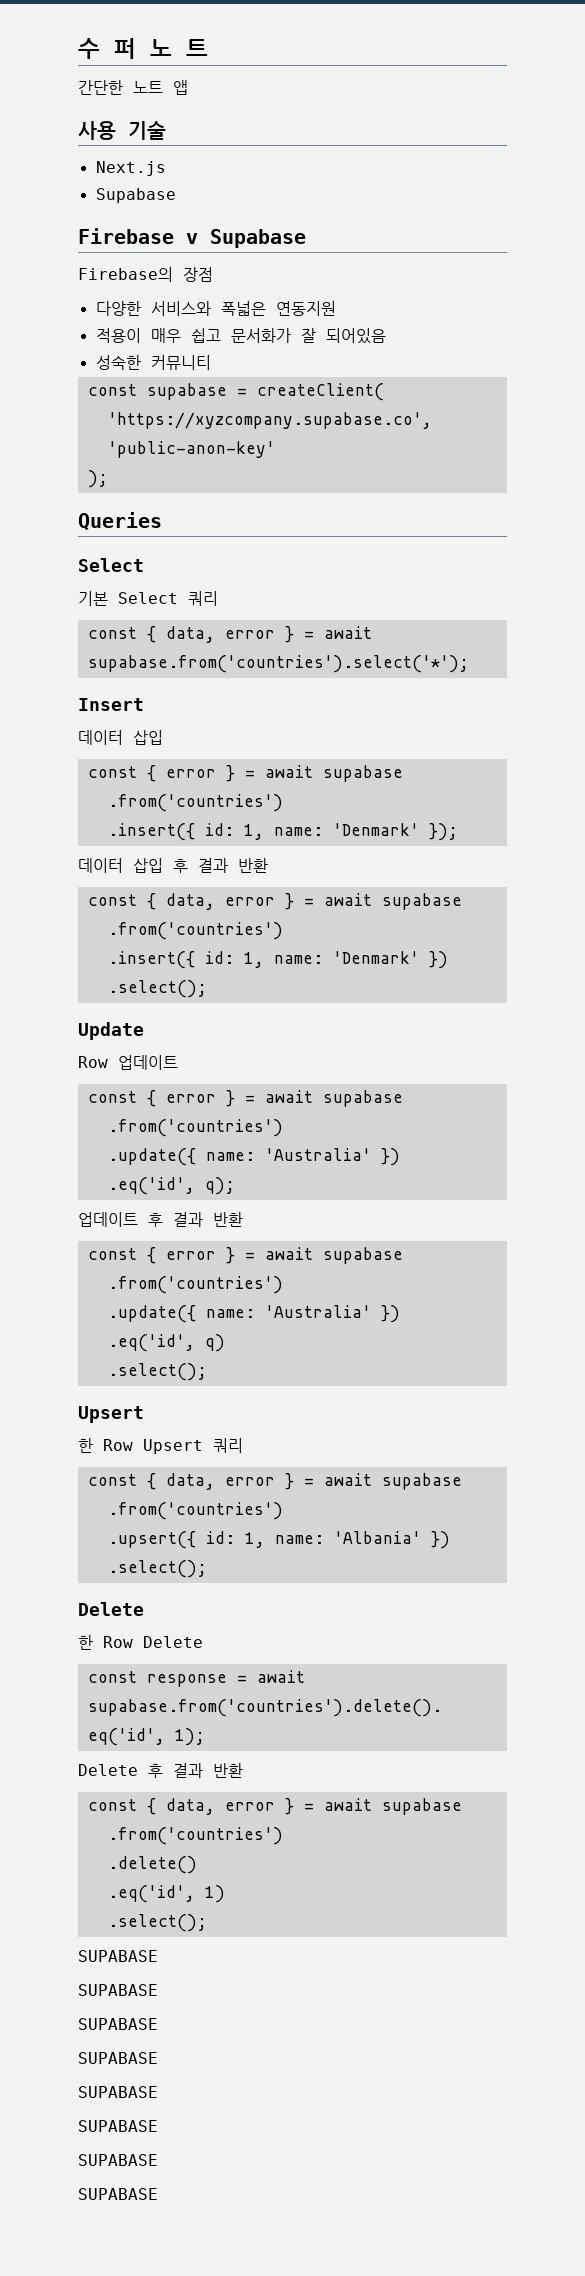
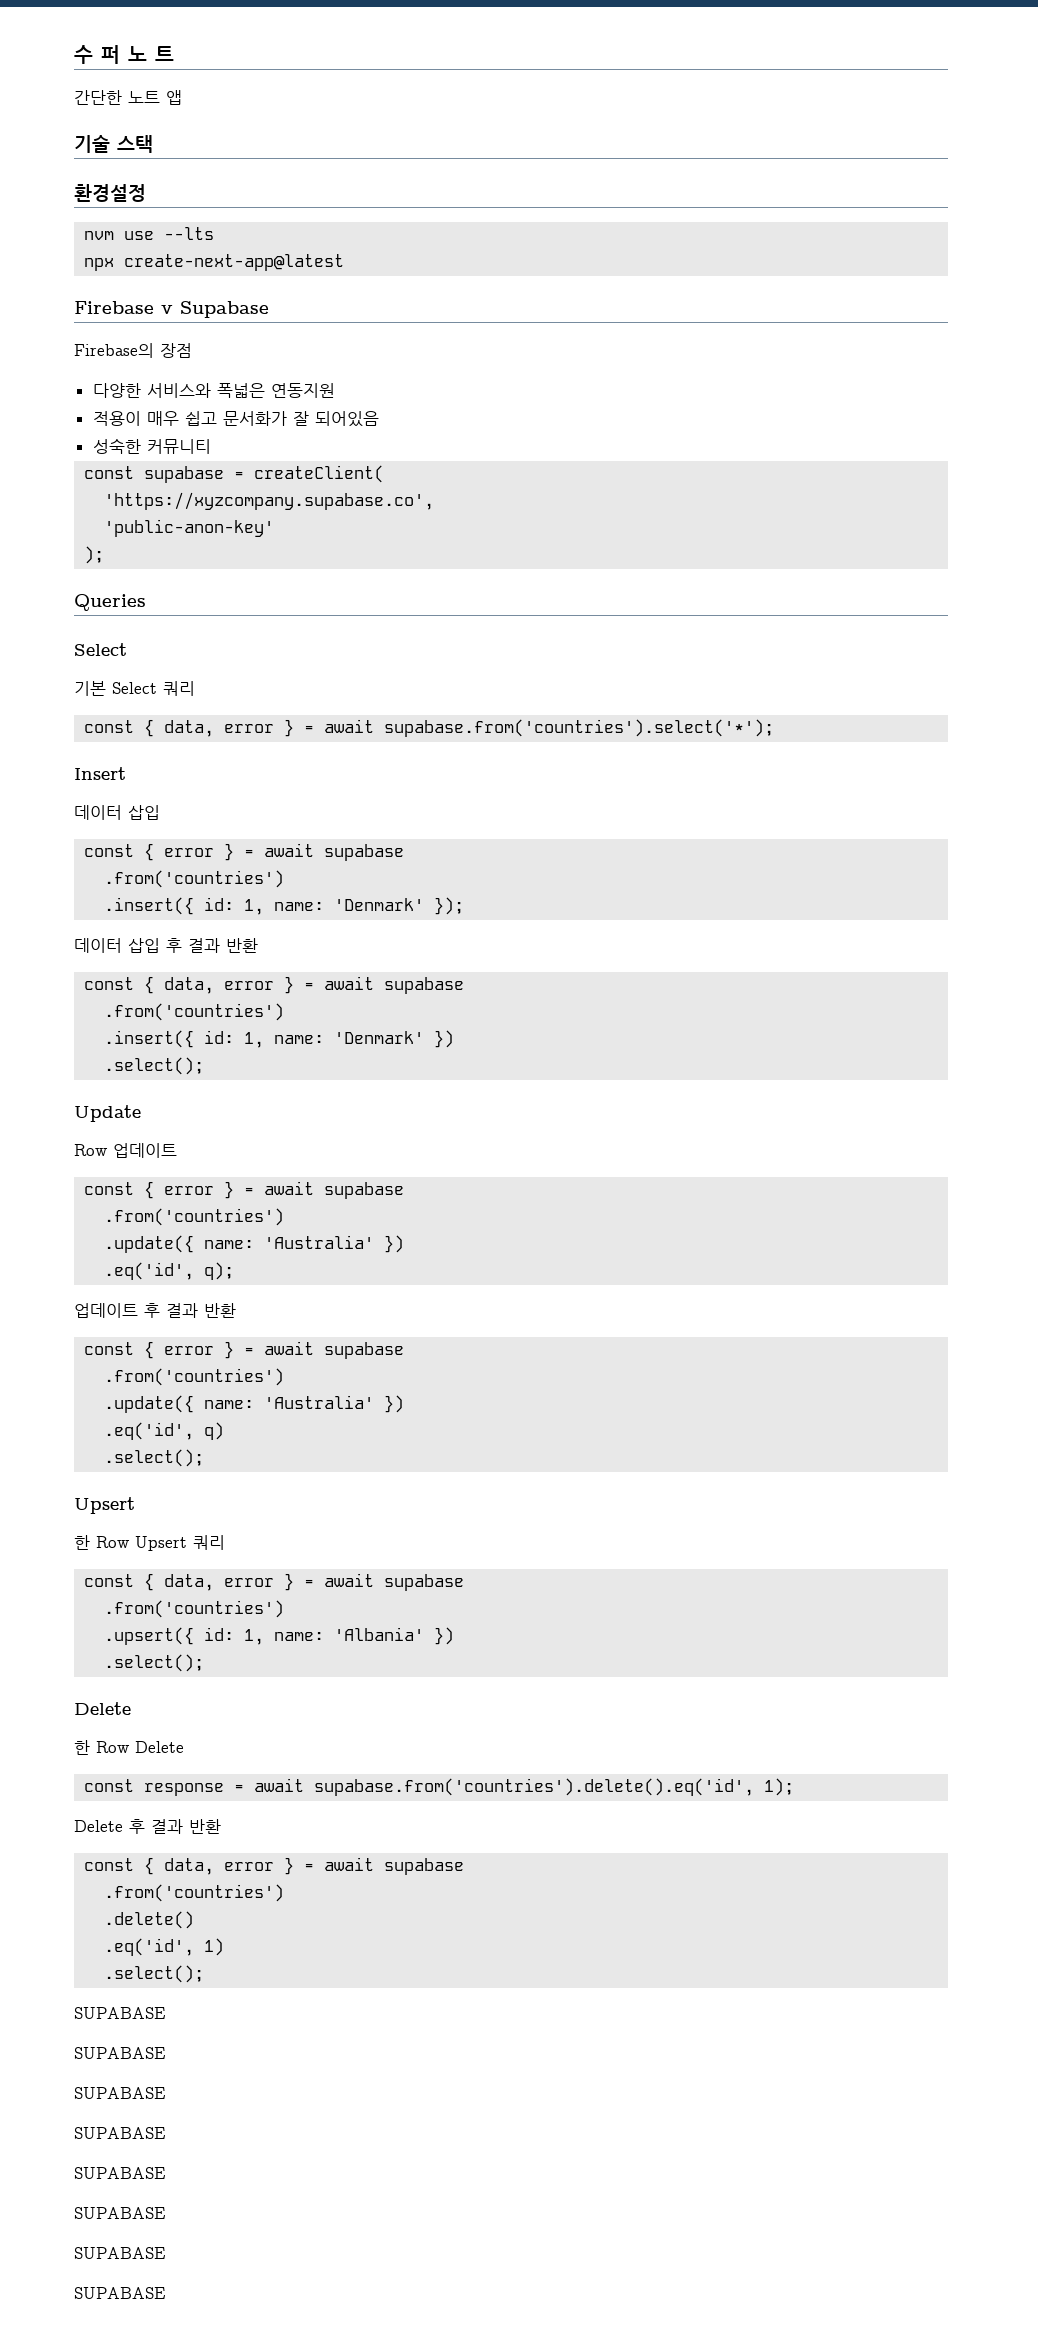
- 사용 기술
- Next.js
- Supabase
+ 기술 스택
+ 환경설정
+ nvm use --lts
+ npx create-next-app@latest

